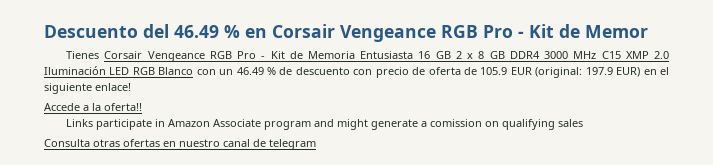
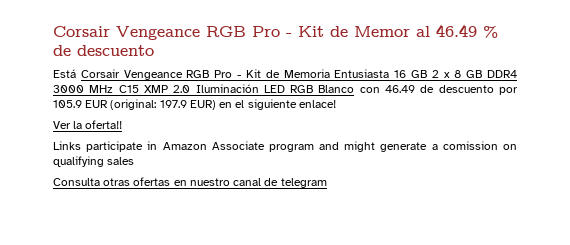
- Descuento del 46.49 % en Corsair Vengeance RGB Pro - Kit de Memor
- Tienes Corsair Vengeance RGB Pro - Kit de Memoria Entusiasta 16 GB 2 x 8 GB DDR4 3000 MHz C15 XMP 2.0 Iluminación LED RGB Blanco con un 46.49 % de descuento con precio de oferta de 105.9 EUR (original: 197.9 EUR) en el siguiente enlace!
+ Corsair Vengeance RGB Pro - Kit de Memor al 46.49 % de descuento
+ Está Corsair Vengeance RGB Pro - Kit de Memoria Entusiasta 16 GB 2 x 8 GB DDR4 3000 MHz C15 XMP 2.0 Iluminación LED RGB Blanco con 46.49 de descuento por 105.9 EUR (original: 197.9 EUR) en el siguiente enlace!
- Accede a la oferta!!
+ Ver la oferta!!

